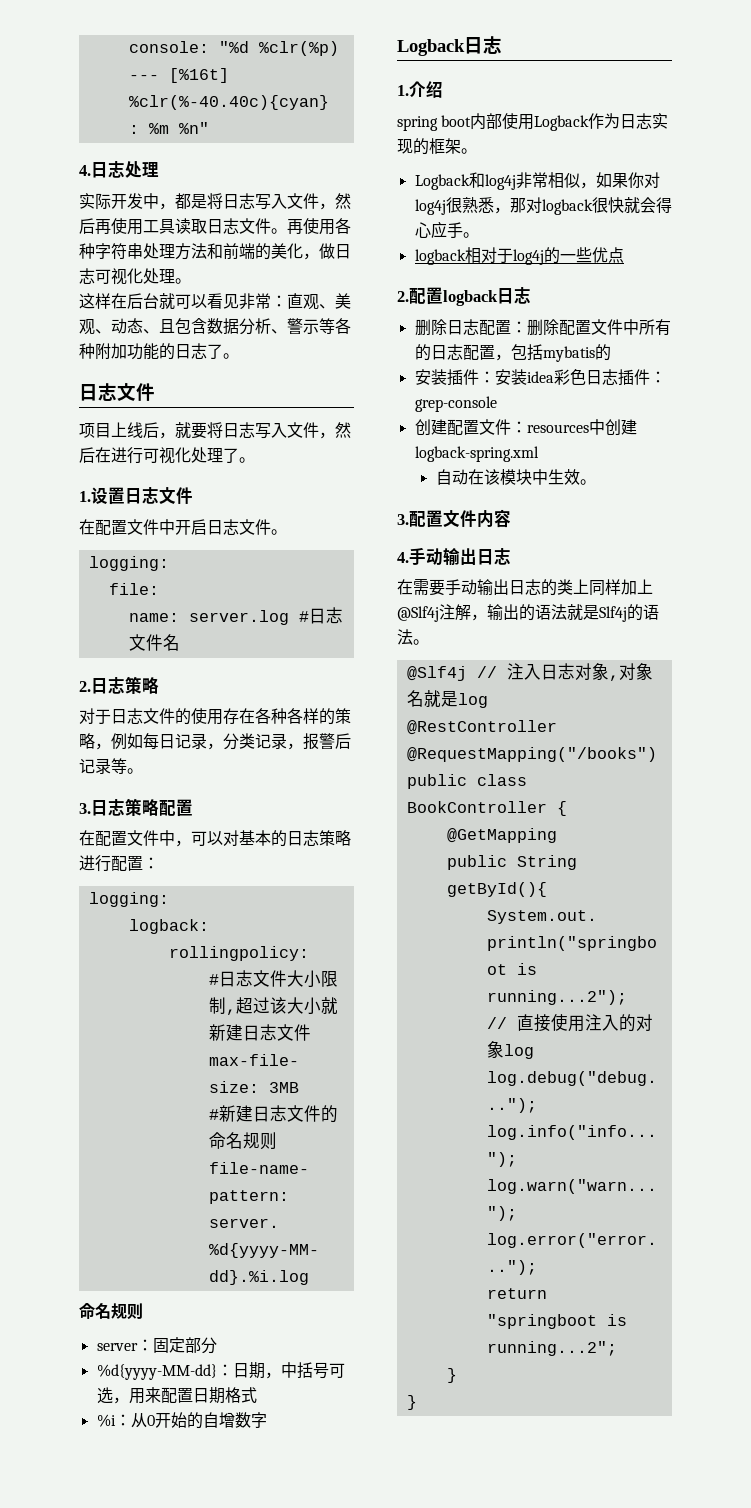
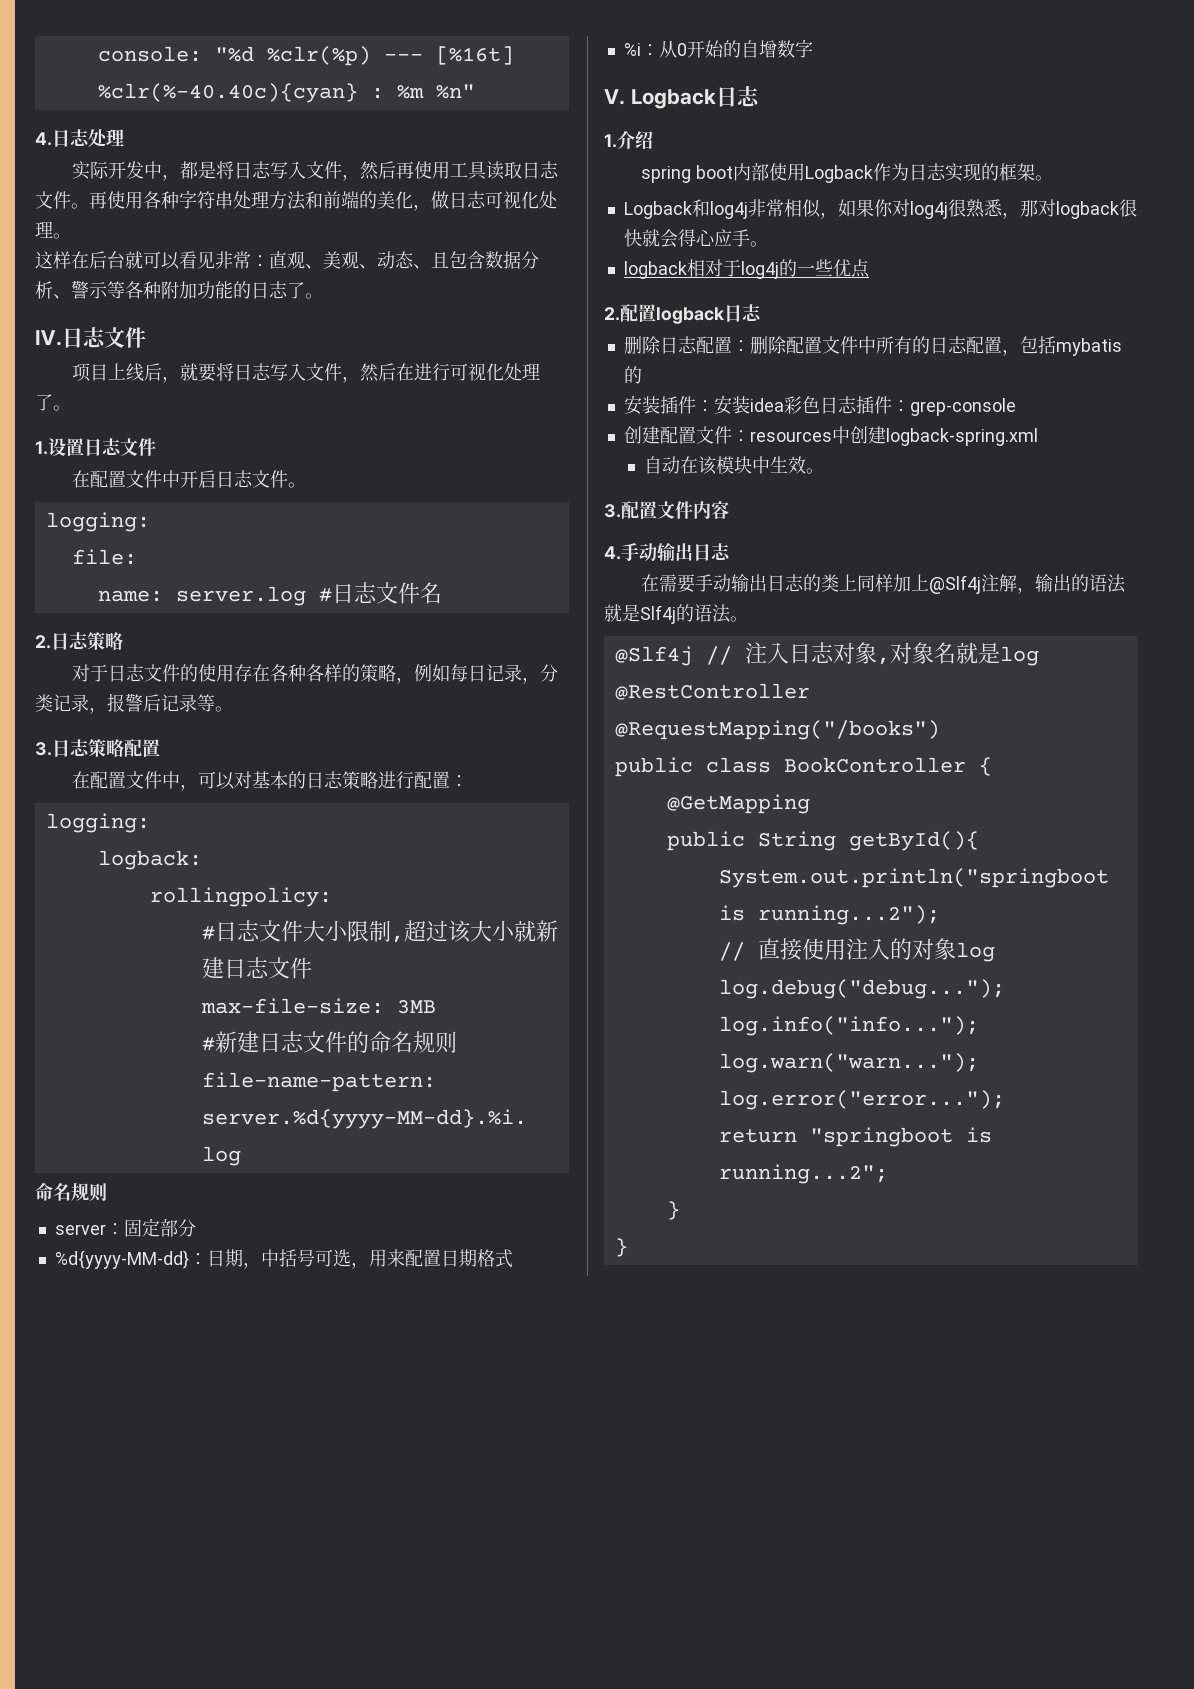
  这样在后台就可以看见非常：直观、美观、动态、且包含数据分析、警示等各种附加功能的日志了。
- 日志文件
+ Ⅳ.日志文件
- Logback日志
+ Ⅴ. Logback日志

